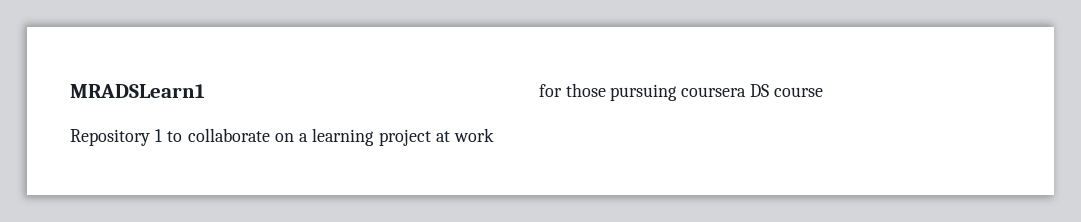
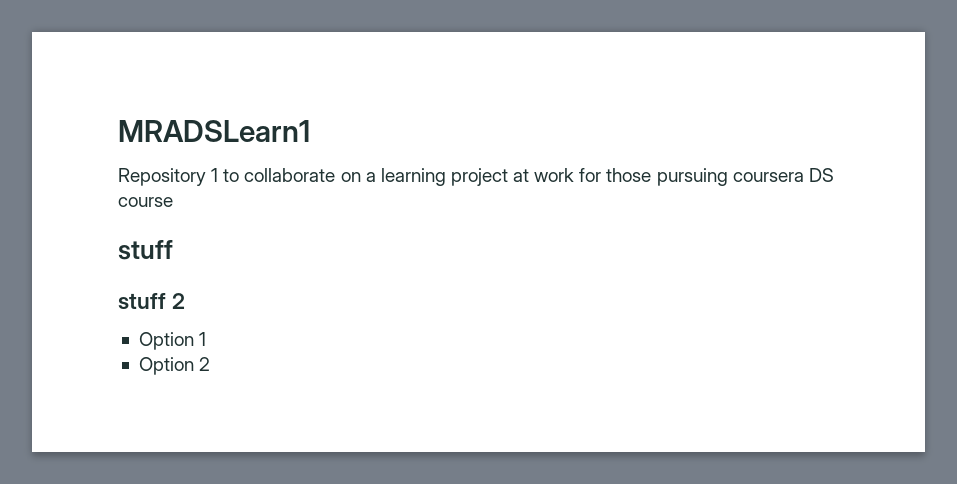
  Repository 1 to collaborate on a learning project at work for those pursuing coursera DS course
+ stuff
+ stuff 2
+ Option 1
+ Option 2

